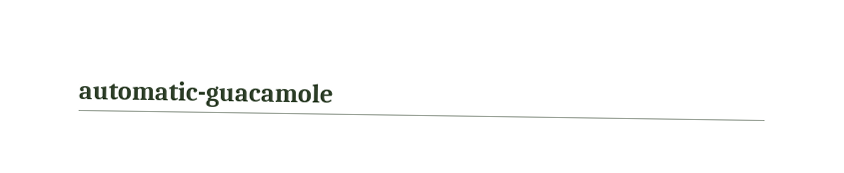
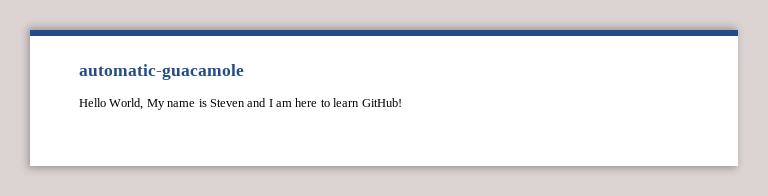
+ Hello World, My name is Steven and I am here to learn GitHub!

